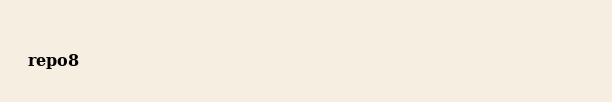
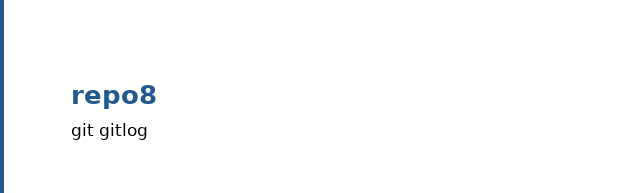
+ git gitlog

